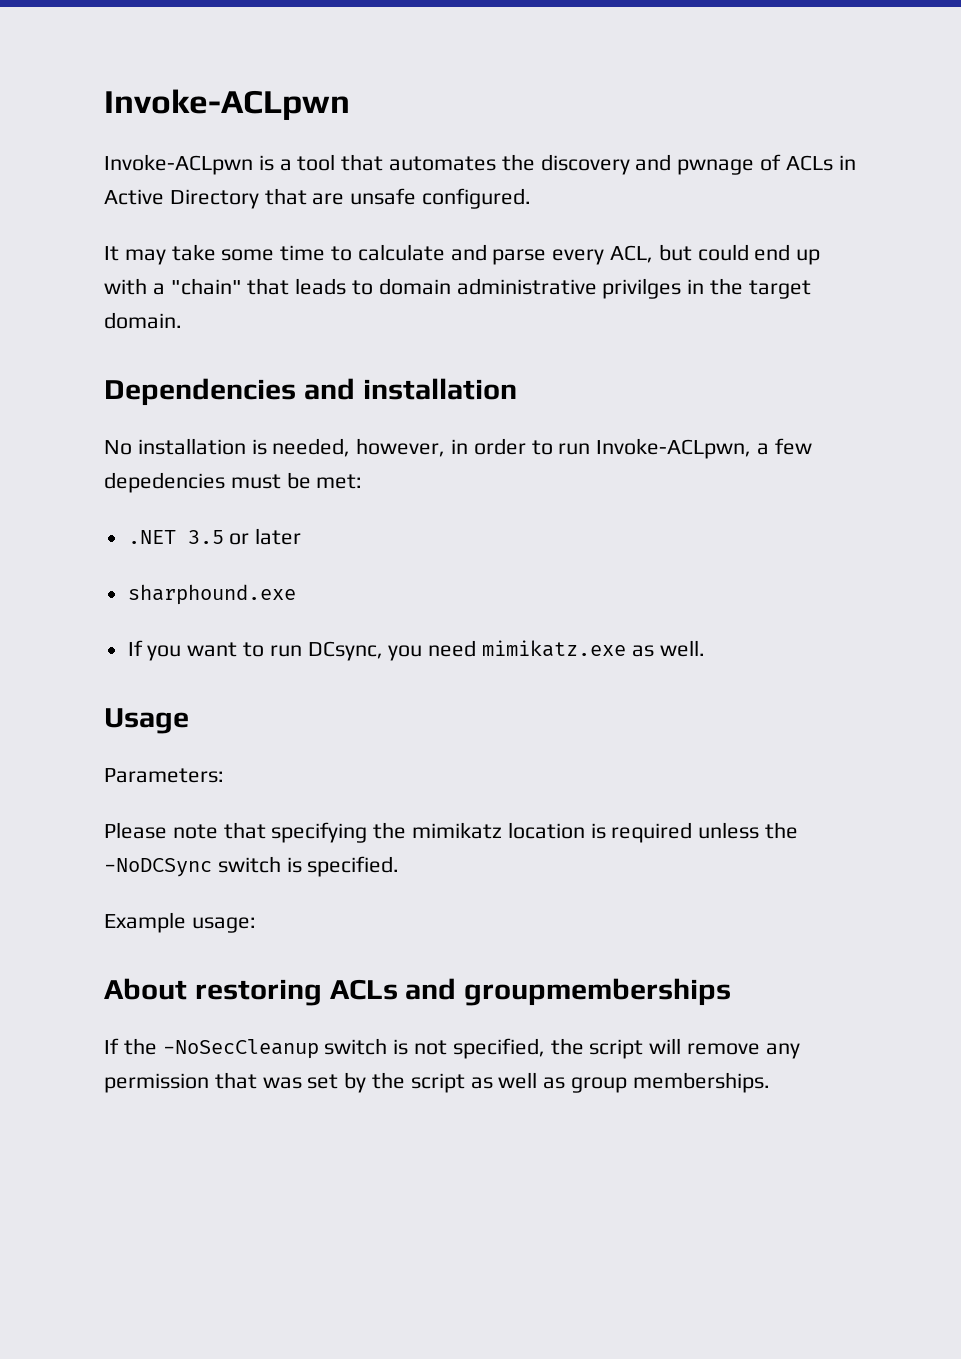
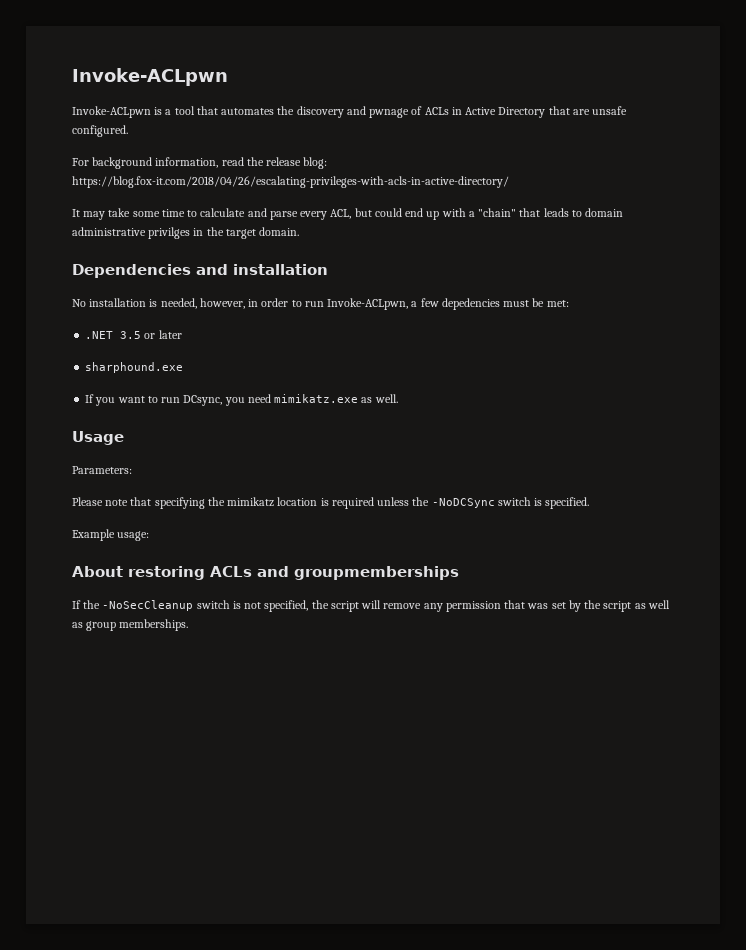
+ For background information, read the release blog: https://blog.fox-it.com/2018/04/26/escalating-privileges-with-acls-in-active-directory/

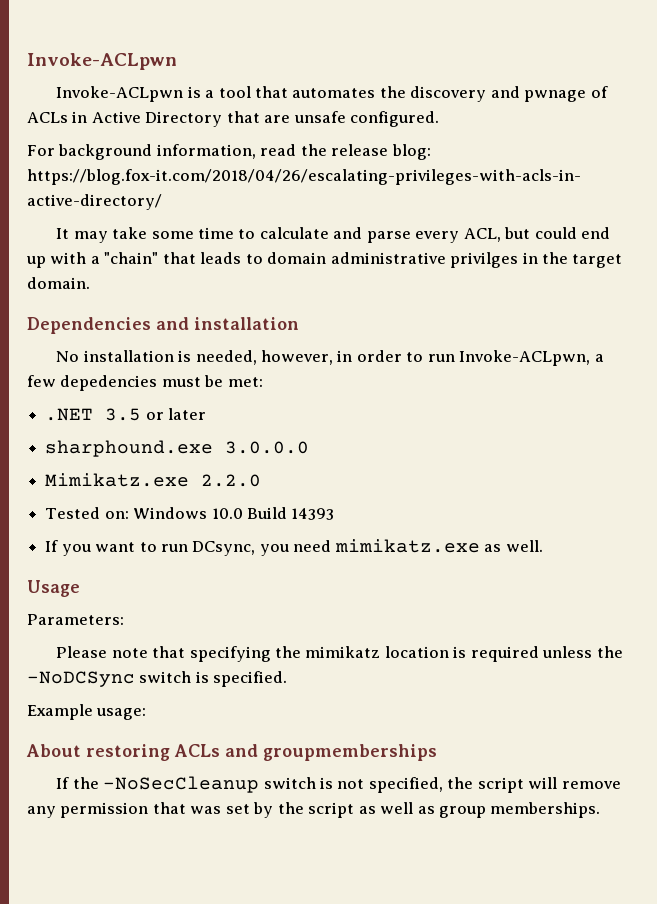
- sharphound.exe
+ sharphound.exe 3.0.0.0
+ Mimikatz.exe 2.2.0
+ Tested on: Windows 10.0 Build 14393

